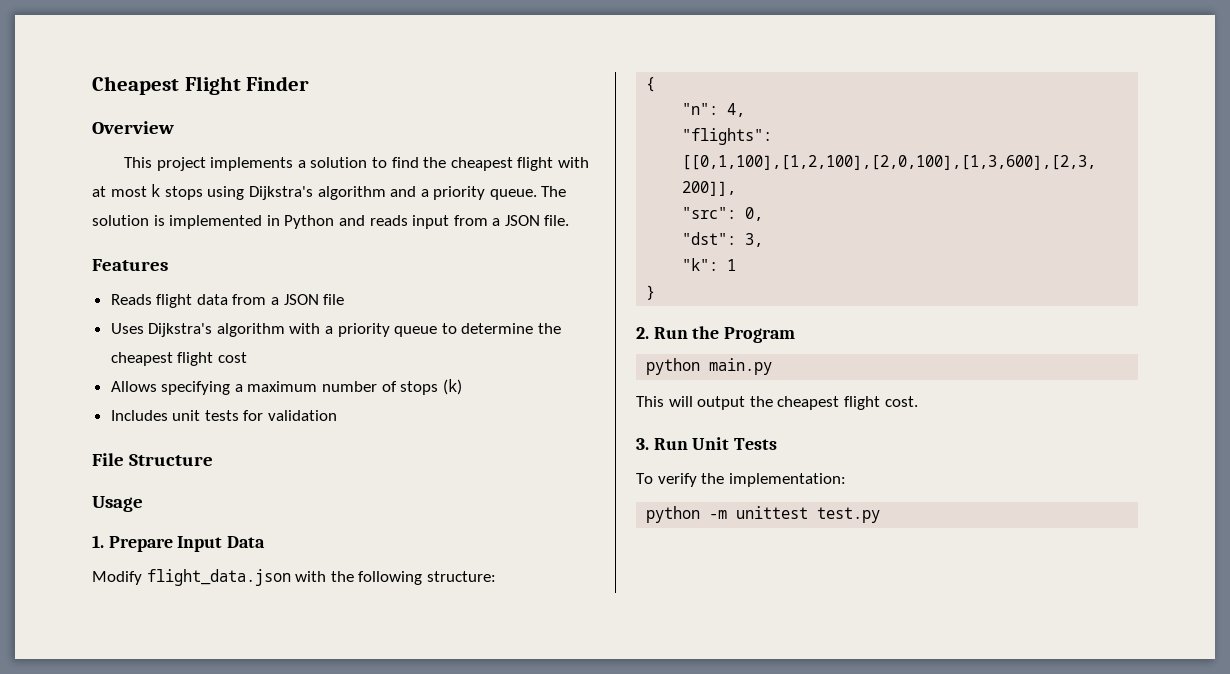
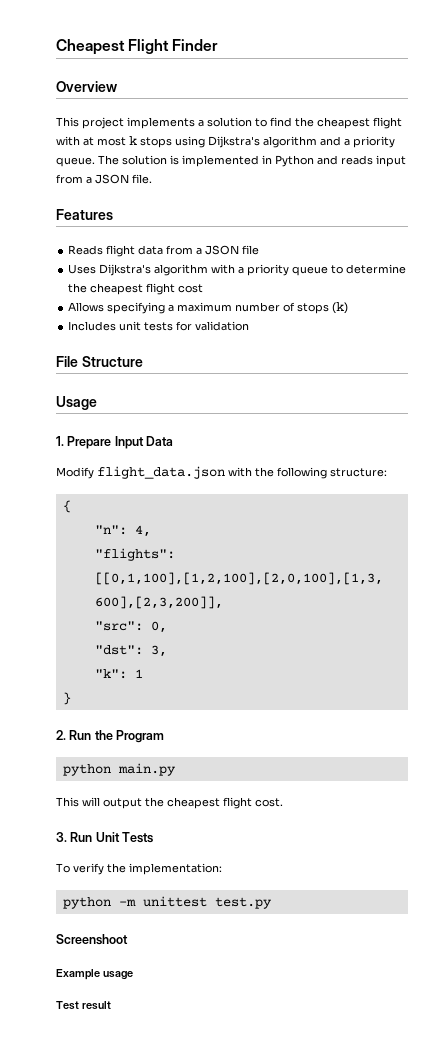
+ Screenshoot
+ Example usage
+ Test result

